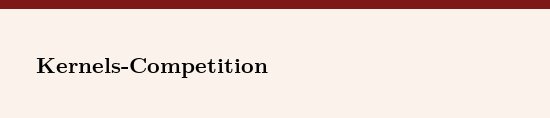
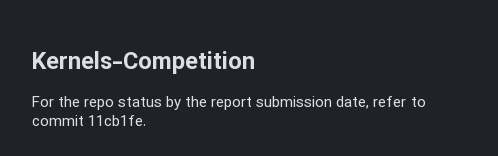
+ For the repo status by the report submission date, refer to commit 11cb1fe.

